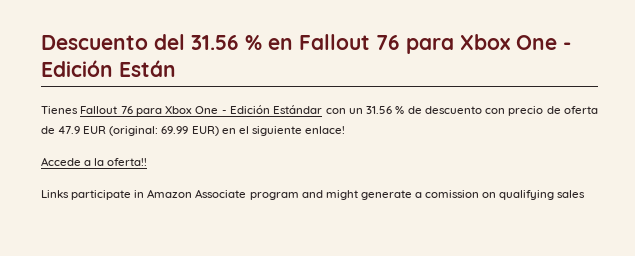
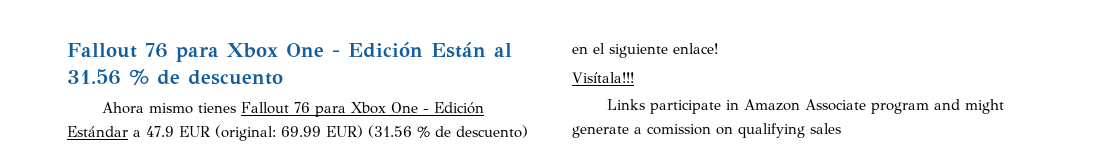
- Descuento del 31.56 % en Fallout 76 para Xbox One - Edición Están
- Tienes Fallout 76 para Xbox One - Edición Estándar con un 31.56 % de descuento con precio de oferta de 47.9 EUR (original: 69.99 EUR) en el siguiente enlace!
+ Fallout 76 para Xbox One - Edición Están al 31.56 % de descuento
+ Ahora mismo tienes Fallout 76 para Xbox One - Edición Estándar a 47.9 EUR (original: 69.99 EUR) (31.56 % de descuento) en el siguiente enlace!
- Accede a la oferta!!
+ Visítala!!!

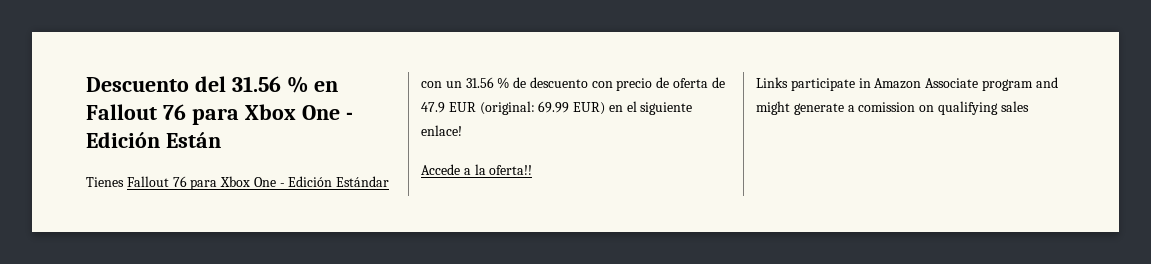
- Fallout 76 para Xbox One - Edición Están al 31.56 % de descuento
- Ahora mismo tienes Fallout 76 para Xbox One - Edición Estándar a 47.9 EUR (original: 69.99 EUR) (31.56 % de descuento) en el siguiente enlace!
+ Descuento del 31.56 % en Fallout 76 para Xbox One - Edición Están
+ Tienes Fallout 76 para Xbox One - Edición Estándar con un 31.56 % de descuento con precio de oferta de 47.9 EUR (original: 69.99 EUR) en el siguiente enlace!
- Visítala!!!
+ Accede a la oferta!!

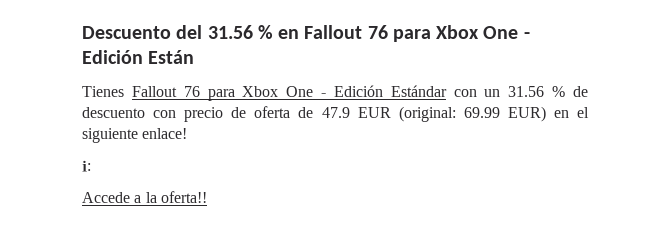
+ ℹ:
- Links participate in Amazon Associate program and might generate a comission on qualifying sales

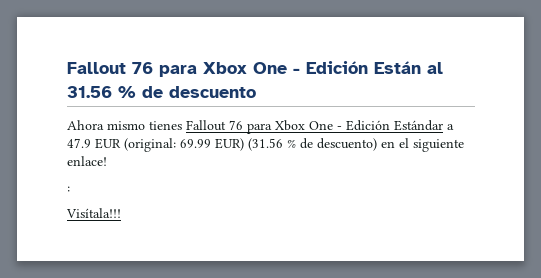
- Descuento del 31.56 % en Fallout 76 para Xbox One - Edición Están
- Tienes Fallout 76 para Xbox One - Edición Estándar con un 31.56 % de descuento con precio de oferta de 47.9 EUR (original: 69.99 EUR) en el siguiente enlace!
+ Fallout 76 para Xbox One - Edición Están al 31.56 % de descuento
+ Ahora mismo tienes Fallout 76 para Xbox One - Edición Estándar a 47.9 EUR (original: 69.99 EUR) (31.56 % de descuento) en el siguiente enlace!
- ℹ:
- Accede a la oferta!!
+ :
+ Visítala!!!

